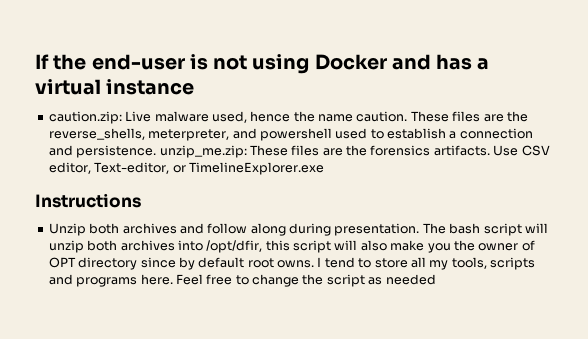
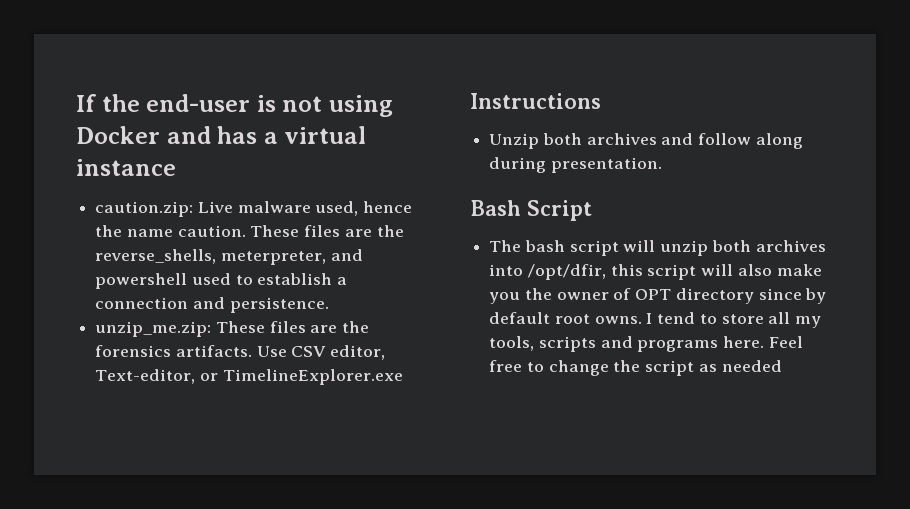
- These files are the reverse_shells, meterpreter, and powershell used to establish a connection and persistence. unzip_me.zip: These files are the forensics artifacts.
+ These files are the reverse_shells, meterpreter, and powershell used to establish a connection and persistence.
+ unzip_me.zip: These files are the forensics artifacts.
- Unzip both archives and follow along during presentation. The bash script will unzip both archives into /opt/dfir, this script will also make you the owner of OPT directory since by default root owns.
+ Unzip both archives and follow along during presentation.
+ Bash Script
+ The bash script will unzip both archives into /opt/dfir, this script will also make you the owner of OPT directory since by default root owns.

